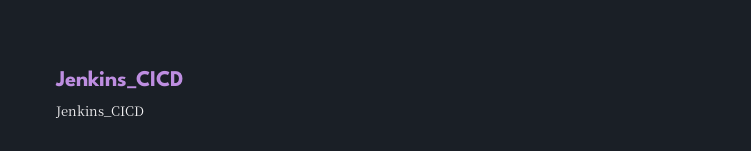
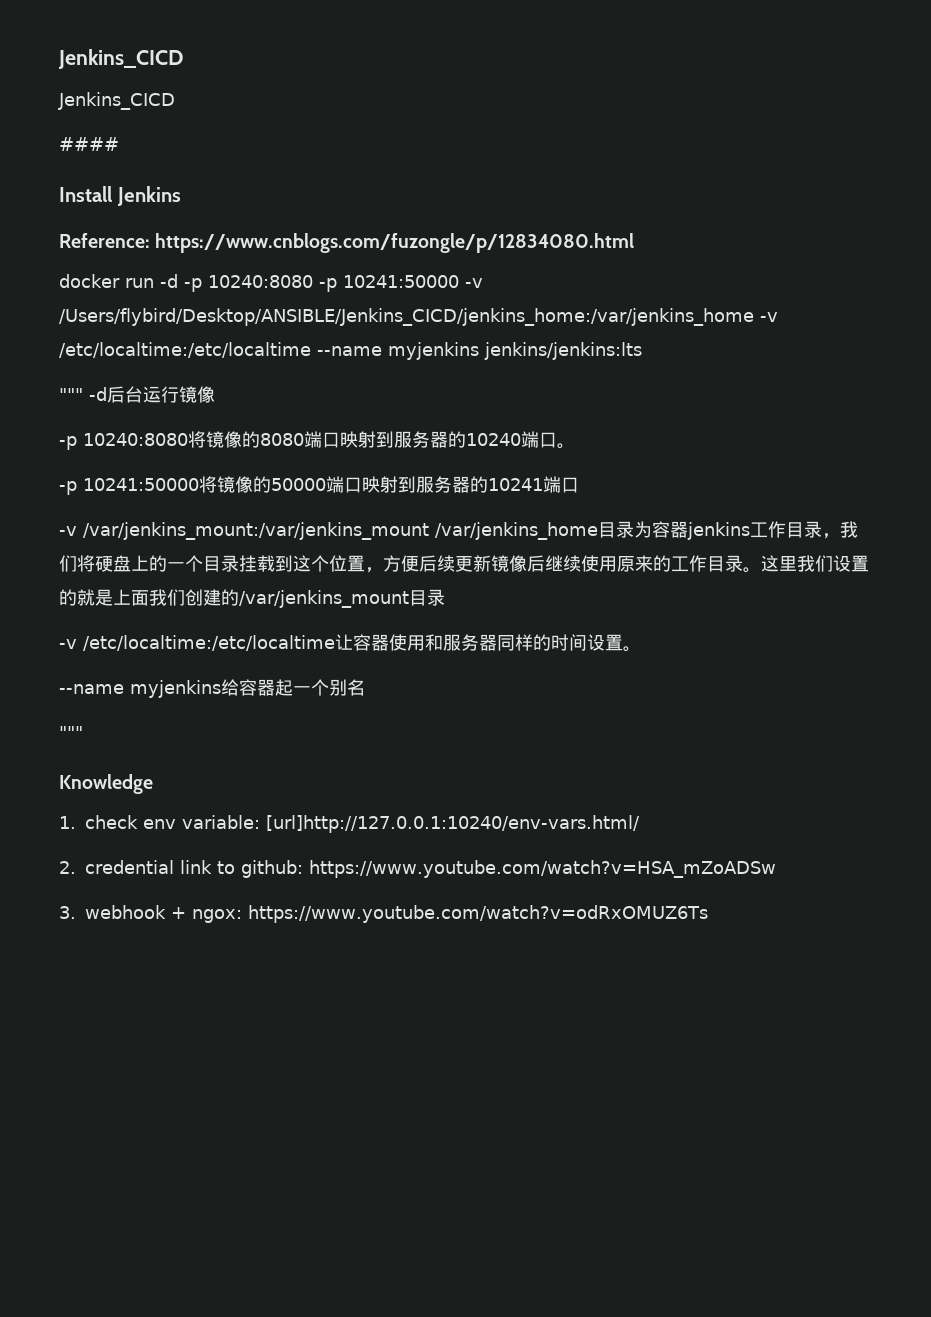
+ ####
+ Install Jenkins
+ Reference: https://www.cnblogs.com/fuzongle/p/12834080.html
+ docker run -d -p 10240:8080 -p 10241:50000 -v /Users/flybird/Desktop/ANSIBLE/Jenkins_CICD/jenkins_home:/var/jenkins_home -v /etc/localtime:/etc/localtime --name myjenkins jenkins/jenkins:lts
+ """ -d后台运行镜像
+ -p 10240:8080将镜像的8080端口映射到服务器的10240端口。
+ -p 10241:50000将镜像的50000端口映射到服务器的10241端口
+ -v /var/jenkins_mount:/var/jenkins_mount /var/jenkins_home目录为容器jenkins工作目录，我们将硬盘上的一个目录挂载到这个位置，方便后续更新镜像后继续使用原来的工作目录。这里我们设置的就是上面我们创建的/var/jenkins_mount目录
+ -v /etc/localtime:/etc/localtime让容器使用和服务器同样的时间设置。
+ --name myjenkins给容器起一个别名
+ """
+ Knowledge
+ 1. check env variable: [url]http://127.0.0.1:10240/env-vars.html/
+ 2. credential link to github: https://www.youtube.com/watch?v=HSA_mZoADSw
+ 3. webhook + ngox: https://www.youtube.com/watch?v=odRxOMUZ6Ts

